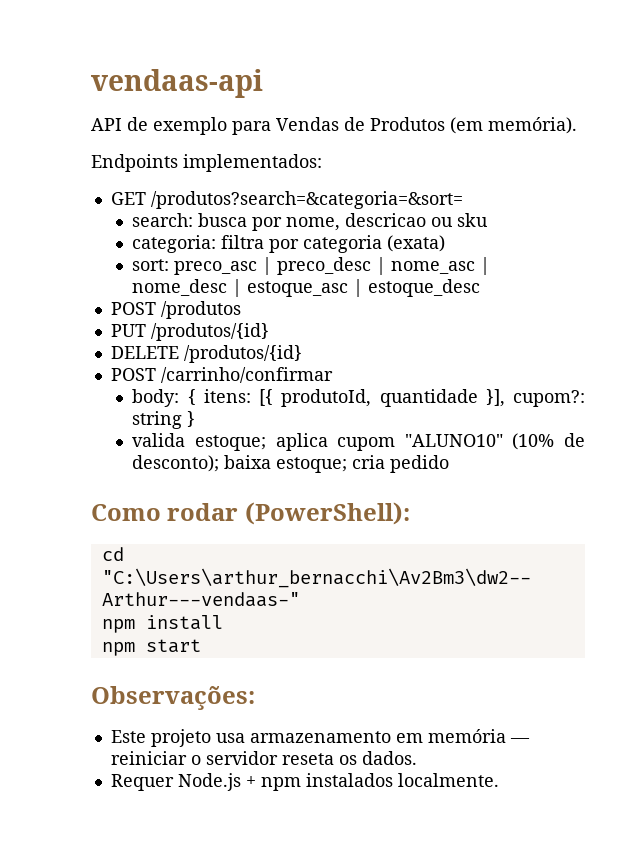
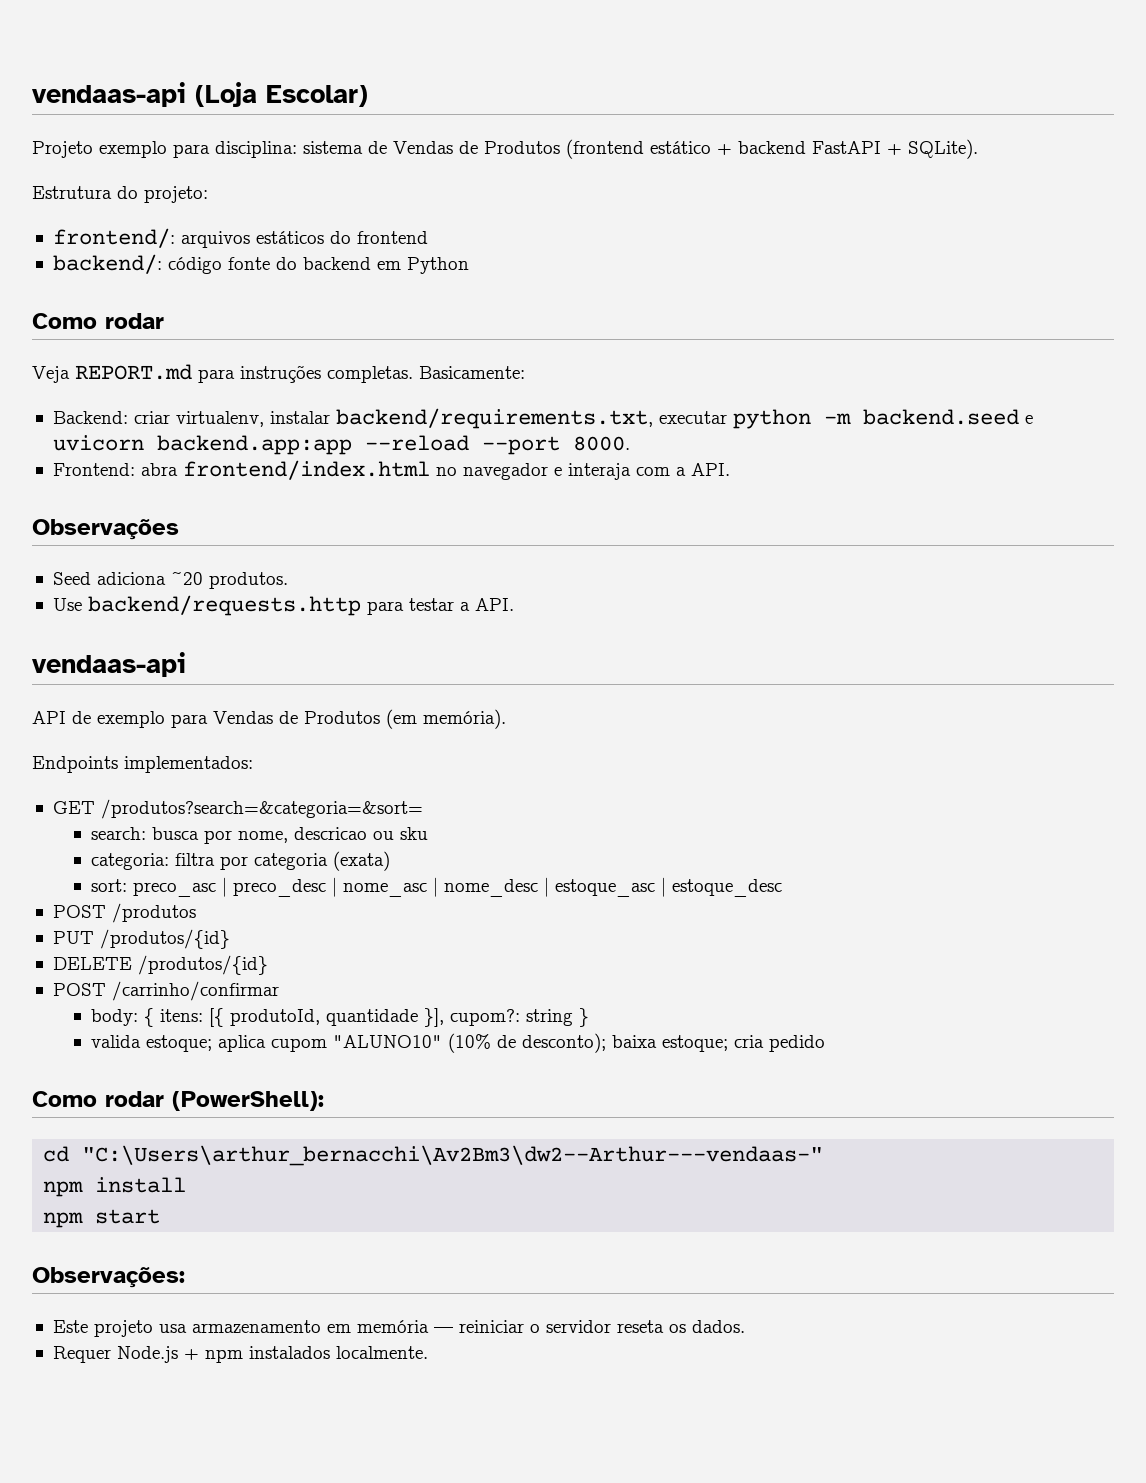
+ vendaas-api (Loja Escolar)
+ Projeto exemplo para disciplina: sistema de Vendas de Produtos (frontend estático + backend FastAPI + SQLite).
+ Estrutura do projeto:
+ frontend/: arquivos estáticos do frontend
+ backend/: código fonte do backend em Python
+ Como rodar
+ Veja REPORT.md para instruções completas. Basicamente:
+ Backend: criar virtualenv, instalar backend/requirements.txt, executar python -m backend.seed e uvicorn backend.app:app --reload --port 8000.
+ Frontend: abra frontend/index.html no navegador e interaja com a API.
+ Observações
+ Seed adiciona ~20 produtos.
+ Use backend/requests.http para testar a API.

